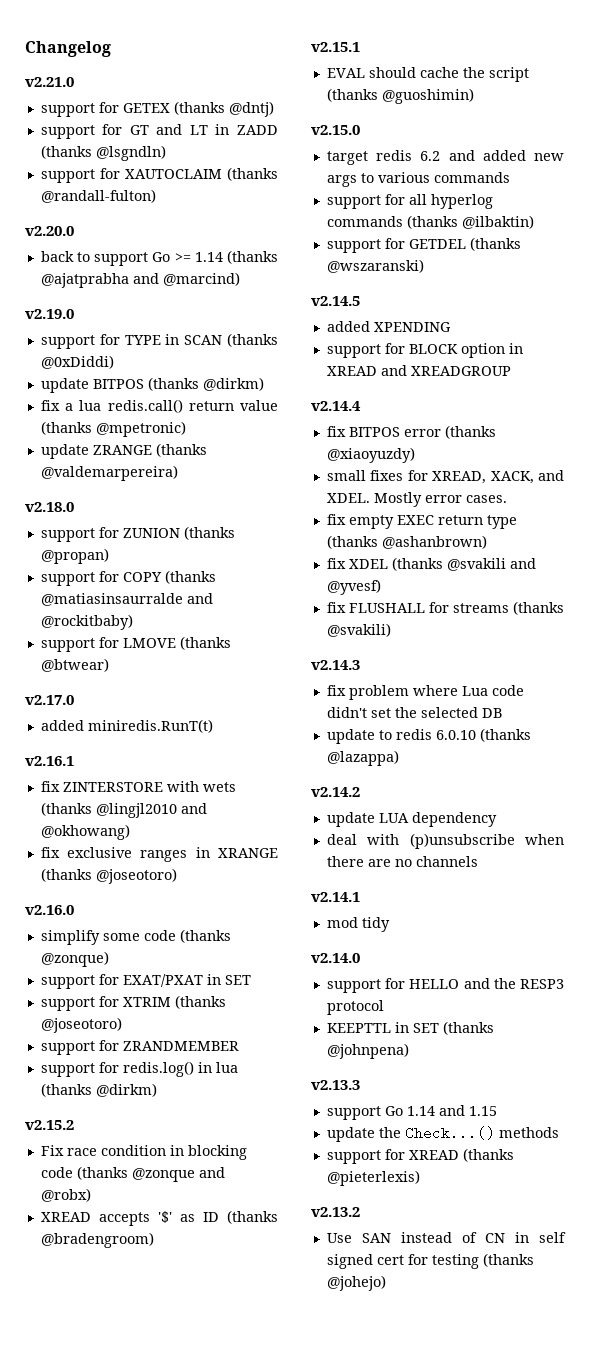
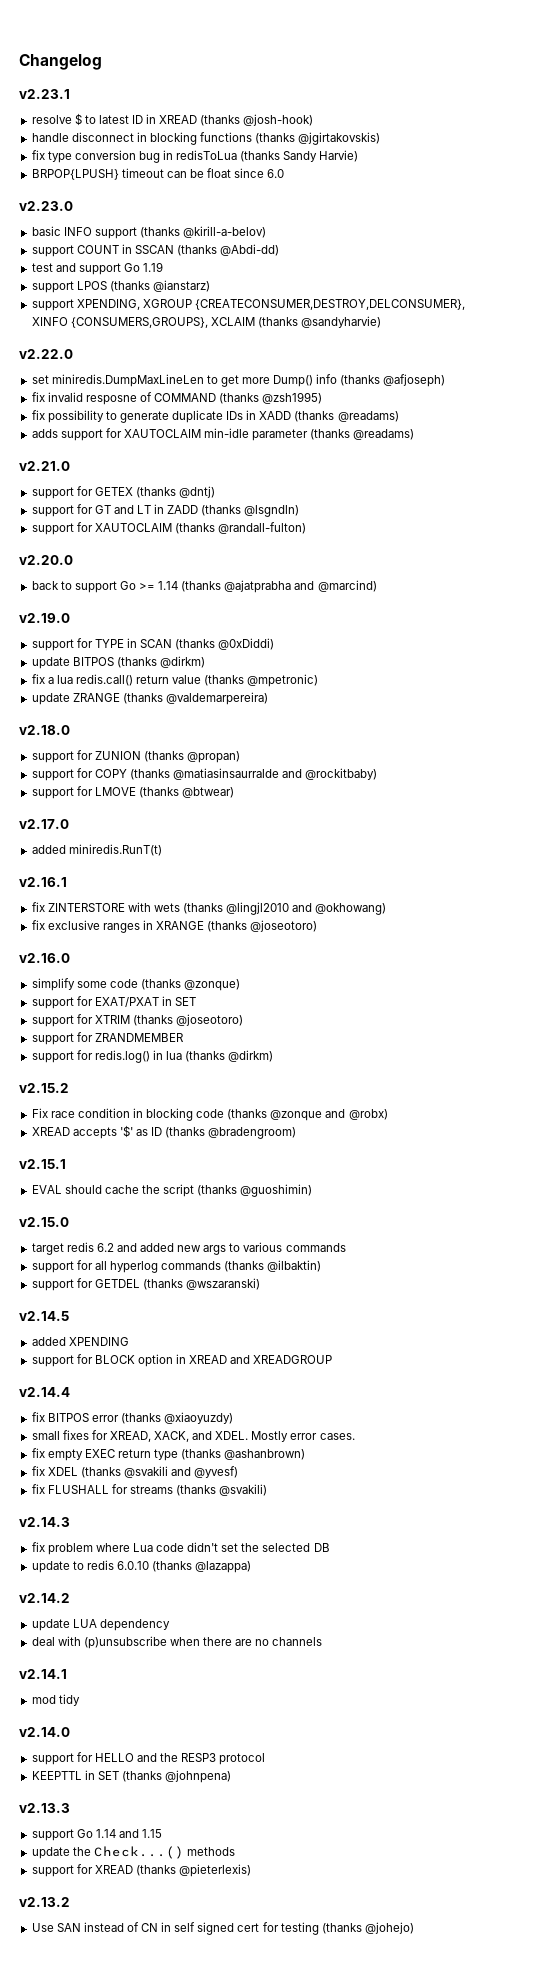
+ v2.23.1
+ resolve $ to latest ID in XREAD (thanks @josh-hook)
+ handle disconnect in blocking functions (thanks @jgirtakovskis)
+ fix type conversion bug in redisToLua (thanks Sandy Harvie)
+ BRPOP{LPUSH} timeout can be float since 6.0
+ v2.23.0
+ basic INFO support (thanks @kirill-a-belov)
+ support COUNT in SSCAN (thanks @Abdi-dd)
+ test and support Go 1.19
+ support LPOS (thanks @ianstarz)
+ support XPENDING, XGROUP {CREATECONSUMER,DESTROY,DELCONSUMER}, XINFO {CONSUMERS,GROUPS}, XCLAIM (thanks @sandyharvie)
+ v2.22.0
+ set miniredis.DumpMaxLineLen to get more Dump() info (thanks @afjoseph)
+ fix invalid resposne of COMMAND (thanks @zsh1995)
+ fix possibility to generate duplicate IDs in XADD (thanks @readams)
+ adds support for XAUTOCLAIM min-idle parameter (thanks @readams)

